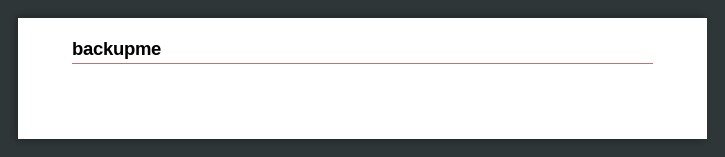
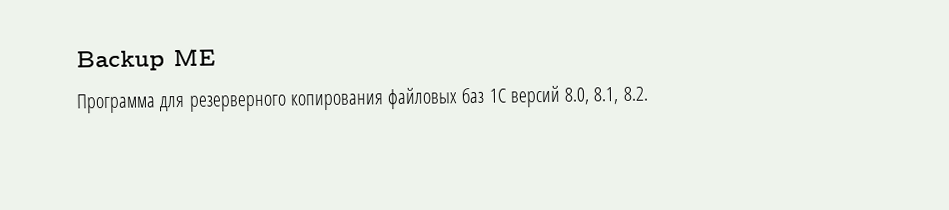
- backupme
+ Backup ME
+ Программа для резерверного копирования файловых баз 1С версий 8.0, 8.1, 8.2.

